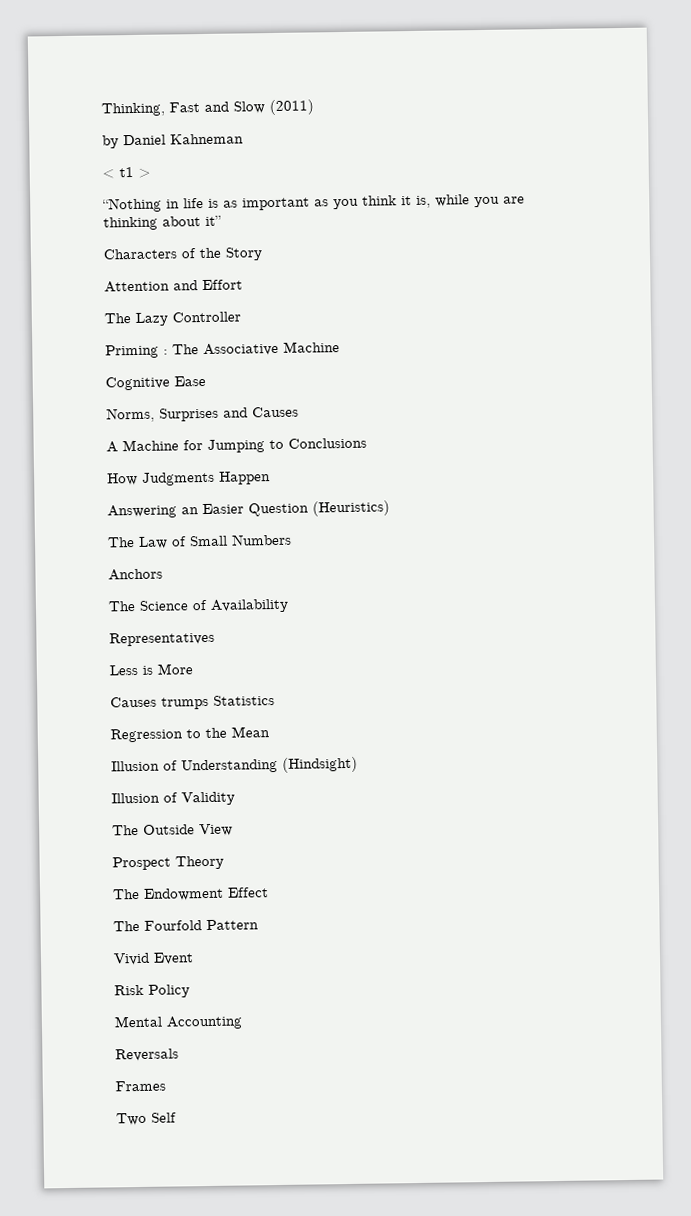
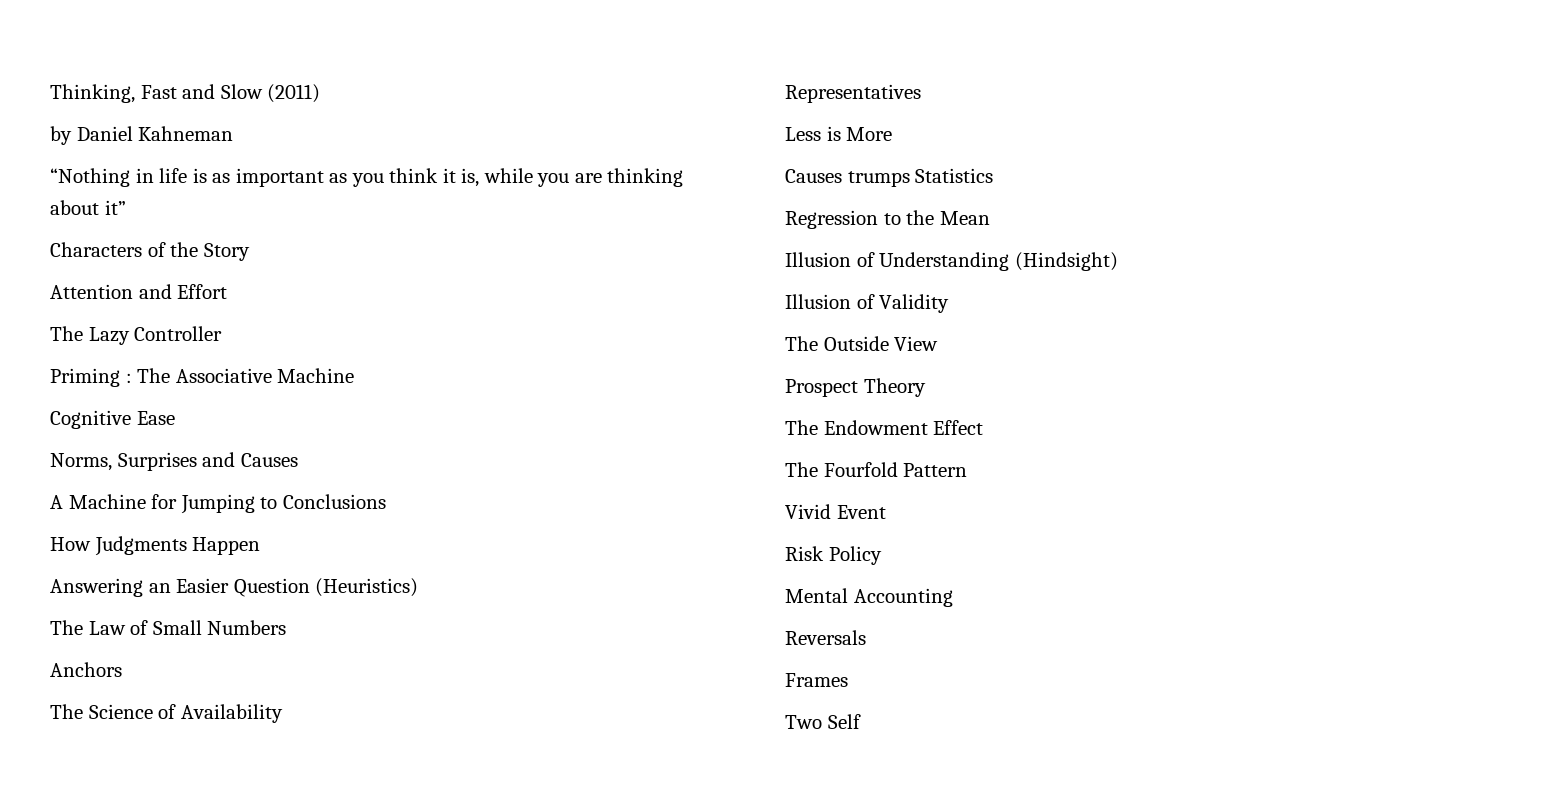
- < t1 >

